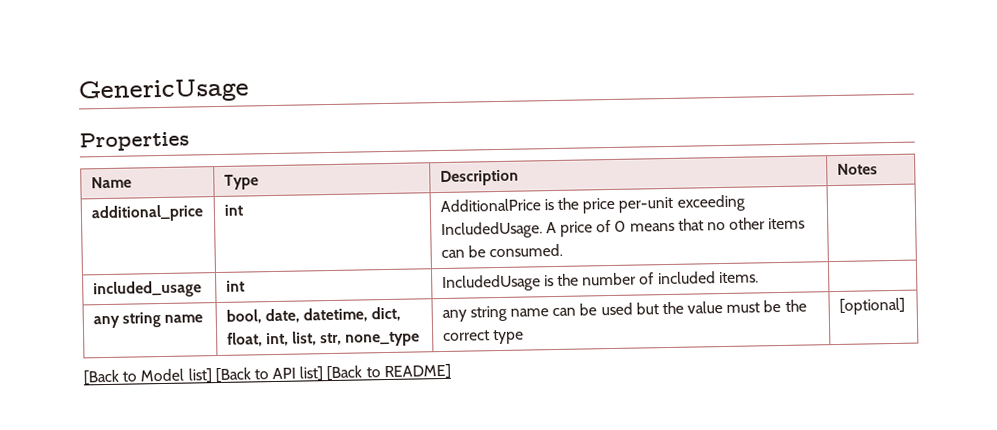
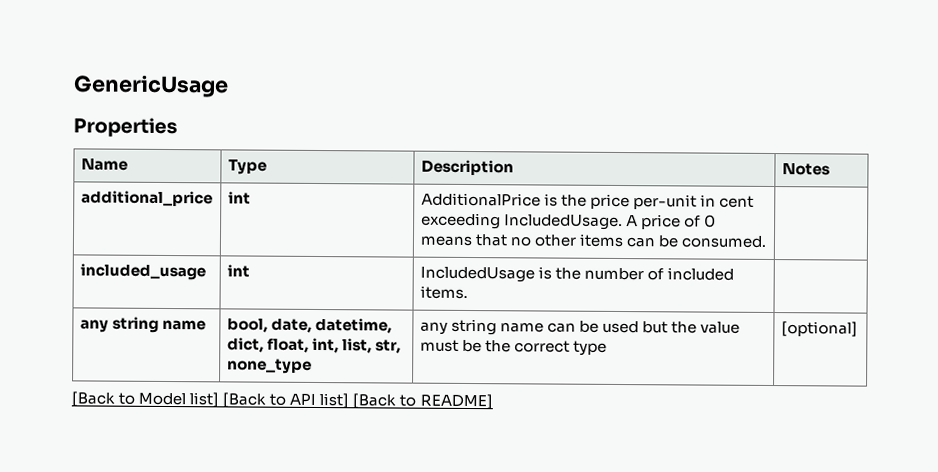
- additional_price | int | AdditionalPrice is the price per-unit exceeding IncludedUsage. A price of 0 means that no other items can be consumed. |
+ additional_price | int | AdditionalPrice is the price per-unit in cent exceeding IncludedUsage. A price of 0 means that no other items can be consumed. |

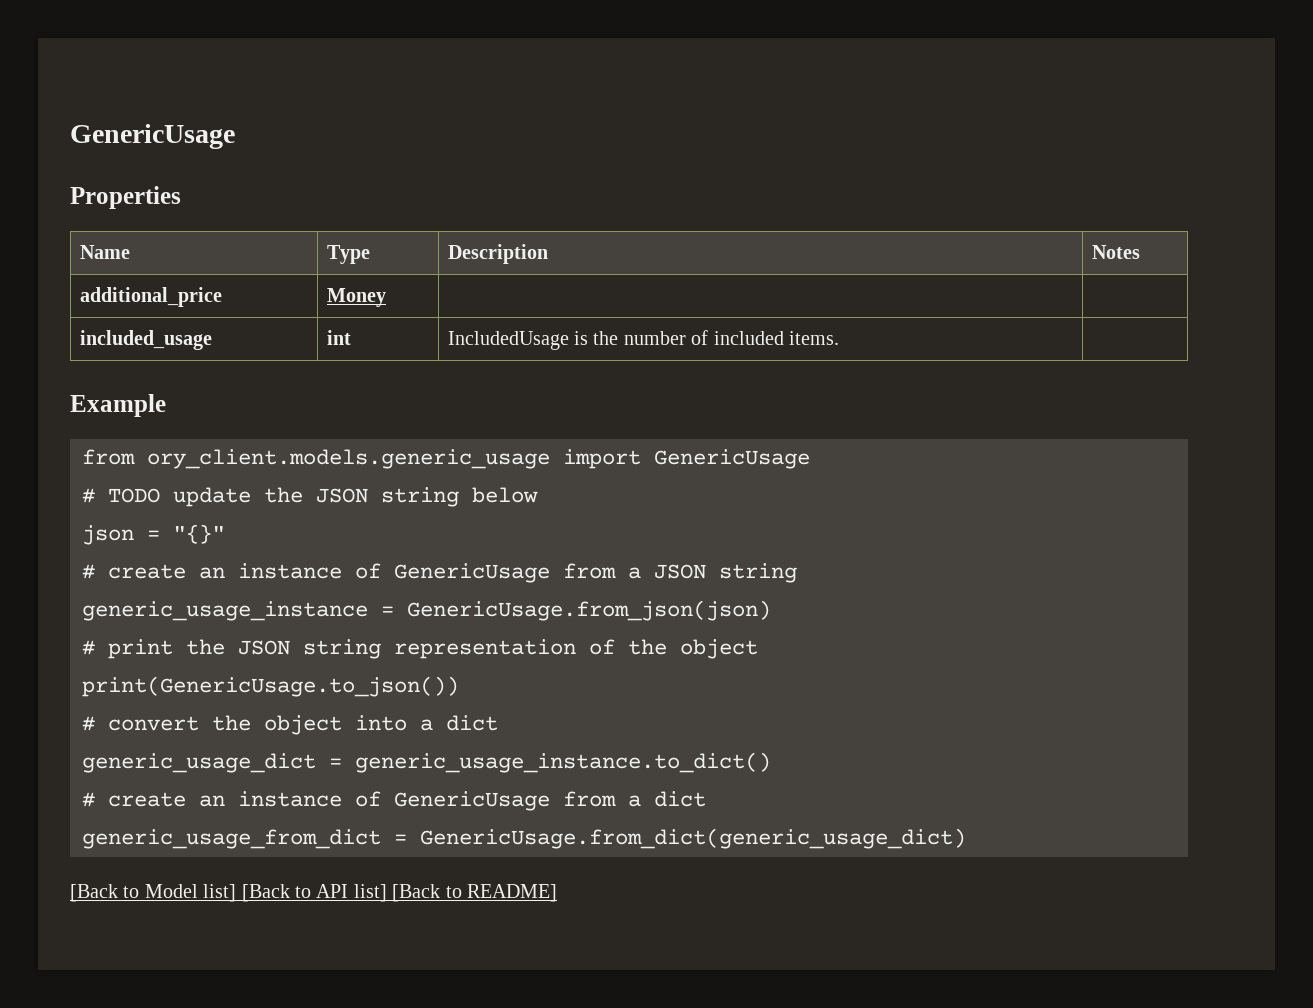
- additional_price | int | AdditionalPrice is the price per-unit in cent exceeding IncludedUsage. A price of 0 means that no other items can be consumed. |
+ additional_price | Money | |
- any string name | bool, date, datetime, dict, float, int, list, str, none_type | any string name can be used but the value must be the correct type | [optional]
+ Example
+ from ory_client.models.generic_usage import GenericUsage
+ # TODO update the JSON string below
+ json = "{}"
+ # create an instance of GenericUsage from a JSON string
+ generic_usage_instance = GenericUsage.from_json(json)
+ # print the JSON string representation of the object
+ print(GenericUsage.to_json())
+ # convert the object into a dict
+ generic_usage_dict = generic_usage_instance.to_dict()
+ # create an instance of GenericUsage from a dict
+ generic_usage_from_dict = GenericUsage.from_dict(generic_usage_dict)

